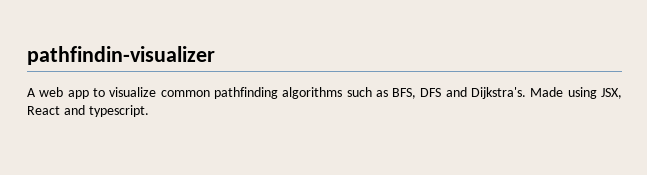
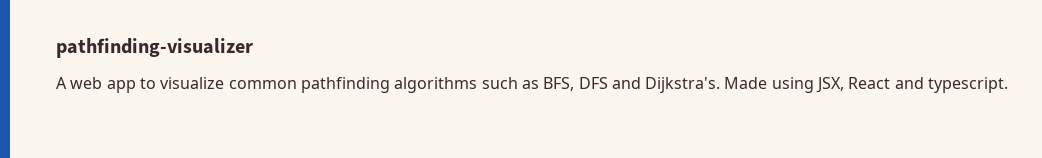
- pathfindin-visualizer
+ pathfinding-visualizer

